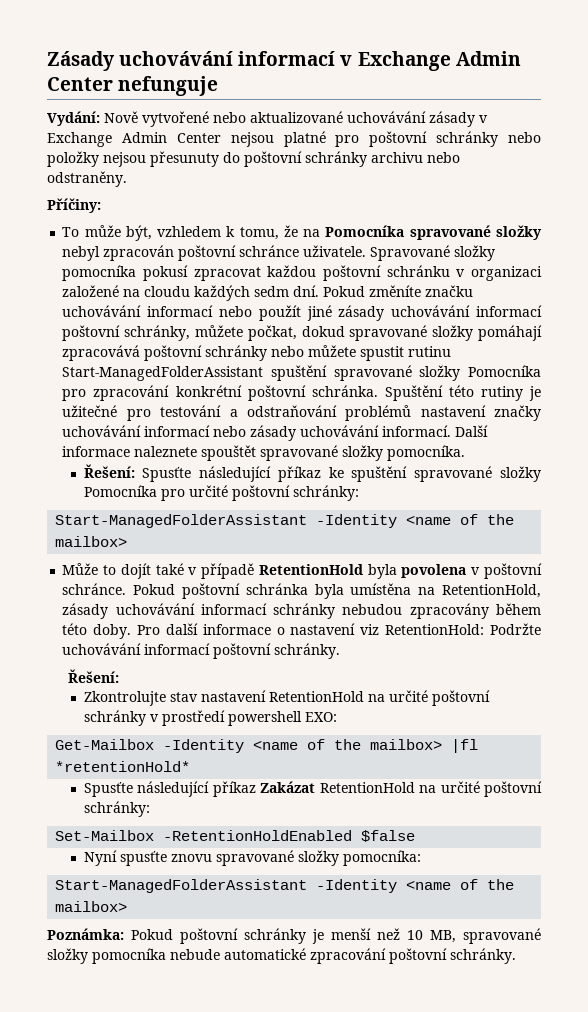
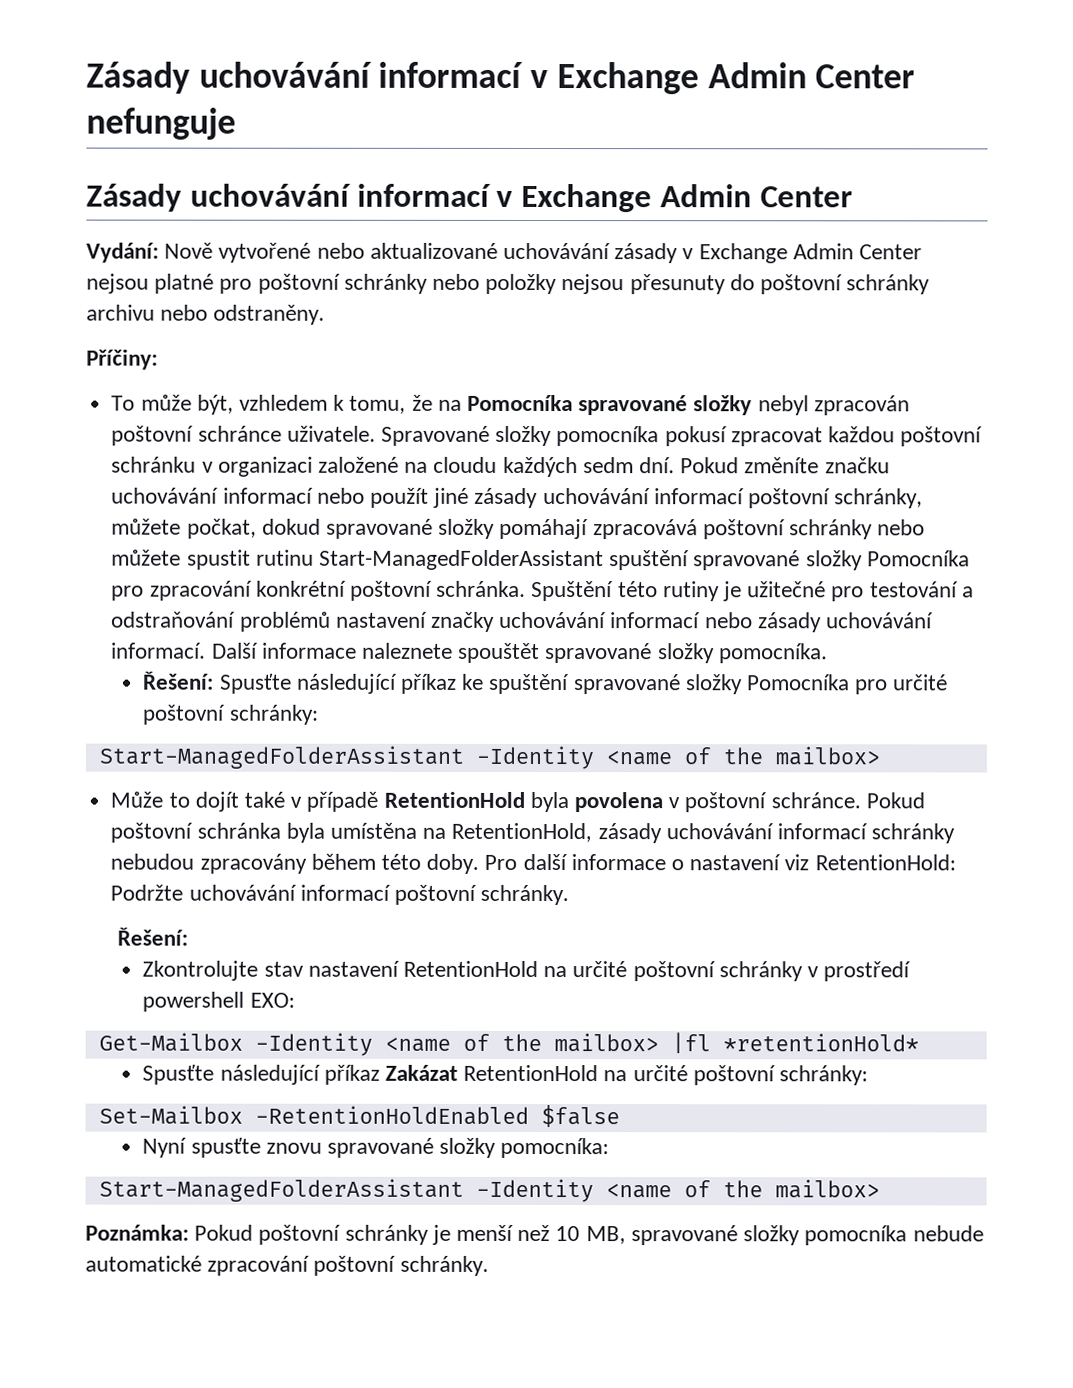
  Zásady uchovávání informací v Exchange Admin Center nefunguje
+ Zásady uchovávání informací v Exchange Admin Center

